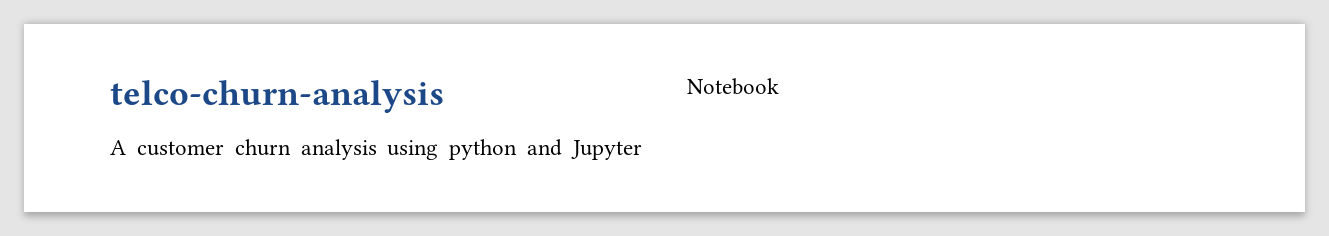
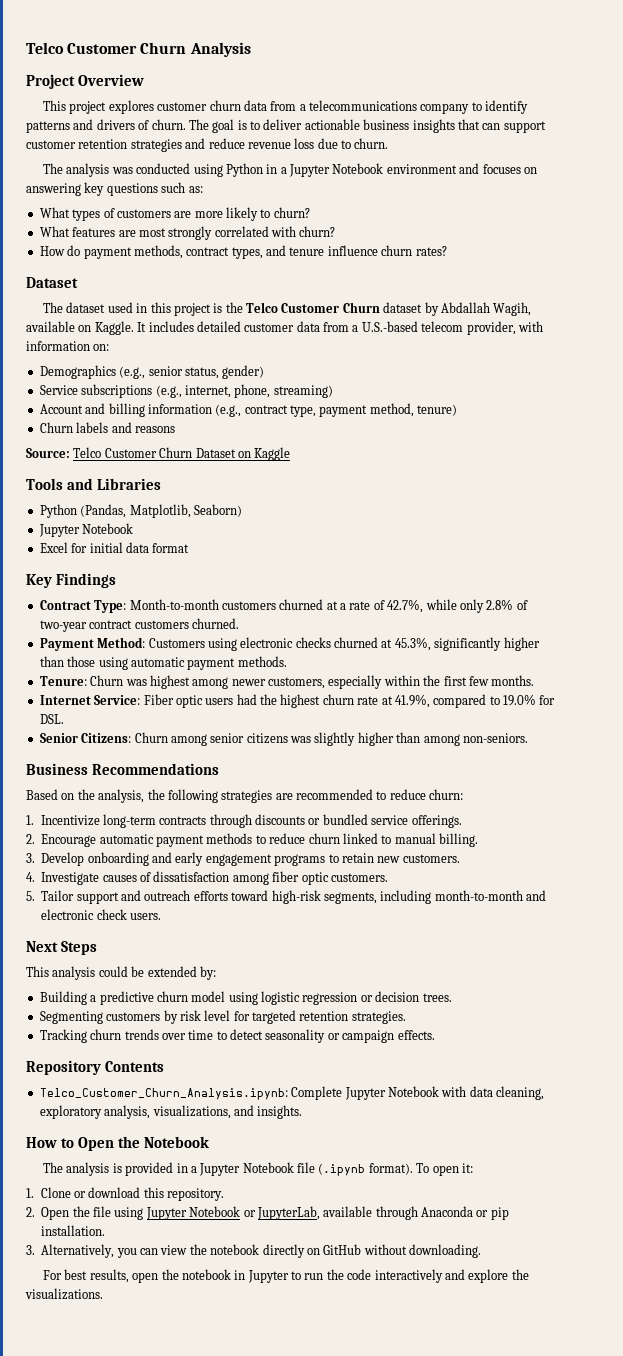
- telco-churn-analysis
- A customer churn analysis using python and Jupyter Notebook
+ Telco Customer Churn Analysis
+ Project Overview
+ This project explores customer churn data from a telecommunications company to identify patterns and drivers of churn. The goal is to deliver actionable business insights that can support customer retention strategies and reduce revenue loss due to churn.
+ The analysis was conducted using Python in a Jupyter Notebook environment and focuses on answering key questions such as:
+ What types of customers are more likely to churn?
+ What features are most strongly correlated with churn?
+ How do payment methods, contract types, and tenure influence churn rates?
+ Dataset
+ The dataset used in this project is the Telco Customer Churn dataset by Abdallah Wagih, available on Kaggle. It includes detailed customer data from a U.S.-based telecom provider, with information on:
+ Demographics (e.g., senior status, gender)
+ Service subscriptions (e.g., internet, phone, streaming)
+ Account and billing information (e.g., contract type, payment method, tenure)
+ Churn labels and reasons
+ Source: Telco Customer Churn Dataset on Kaggle
+ Tools and Libraries
+ Python (Pandas, Matplotlib, Seaborn)
+ Jupyter Notebook
+ Excel for initial data format
+ Key Findings
+ Contract Type: Month-to-month customers churned at a rate of 42.7%, while only 2.8% of two-year contract customers churned.
+ Payment Method: Customers using electronic checks churned at 45.3%, significantly higher than those using automatic payment methods.
+ Tenure: Churn was highest among newer customers, especially within the first few months.
+ Internet Service: Fiber optic users had the highest churn rate at 41.9%, compared to 19.0% for DSL.
+ Senior Citizens: Churn among senior citizens was slightly higher than among non-seniors.
+ Business Recommendations
+ Based on the analysis, the following strategies are recommended to reduce churn:
+ 1. Incentivize long-term contracts through discounts or bundled service offerings.
+ 2. Encourage automatic payment methods to reduce churn linked to manual billing.
+ 3. Develop onboarding and early engagement programs to retain new customers.
+ 4. Investigate causes of dissatisfaction among fiber optic customers.
+ 5. Tailor support and outreach efforts toward high-risk segments, including month-to-month and electronic check users.
+ Next Steps
+ This analysis could be extended by:
+ Building a predictive churn model using logistic regression or decision trees.
+ Segmenting customers by risk level for targeted retention strategies.
+ Tracking churn trends over time to detect seasonality or campaign effects.
+ Repository Contents
+ Telco_Customer_Churn_Analysis.ipynb: Complete Jupyter Notebook with data cleaning, exploratory analysis, visualizations, and insights.
+ How to Open the Notebook
+ The analysis is provided in a Jupyter Notebook file (.ipynb format). To open it:
+ 1. Clone or download this repository.
+ 2. Open the file using Jupyter Notebook or JupyterLab, available through Anaconda or pip installation.
+ 3. Alternatively, you can view the notebook directly on GitHub without downloading.
+ For best results, open the notebook in Jupyter to run the code interactively and explore the visualizations.

